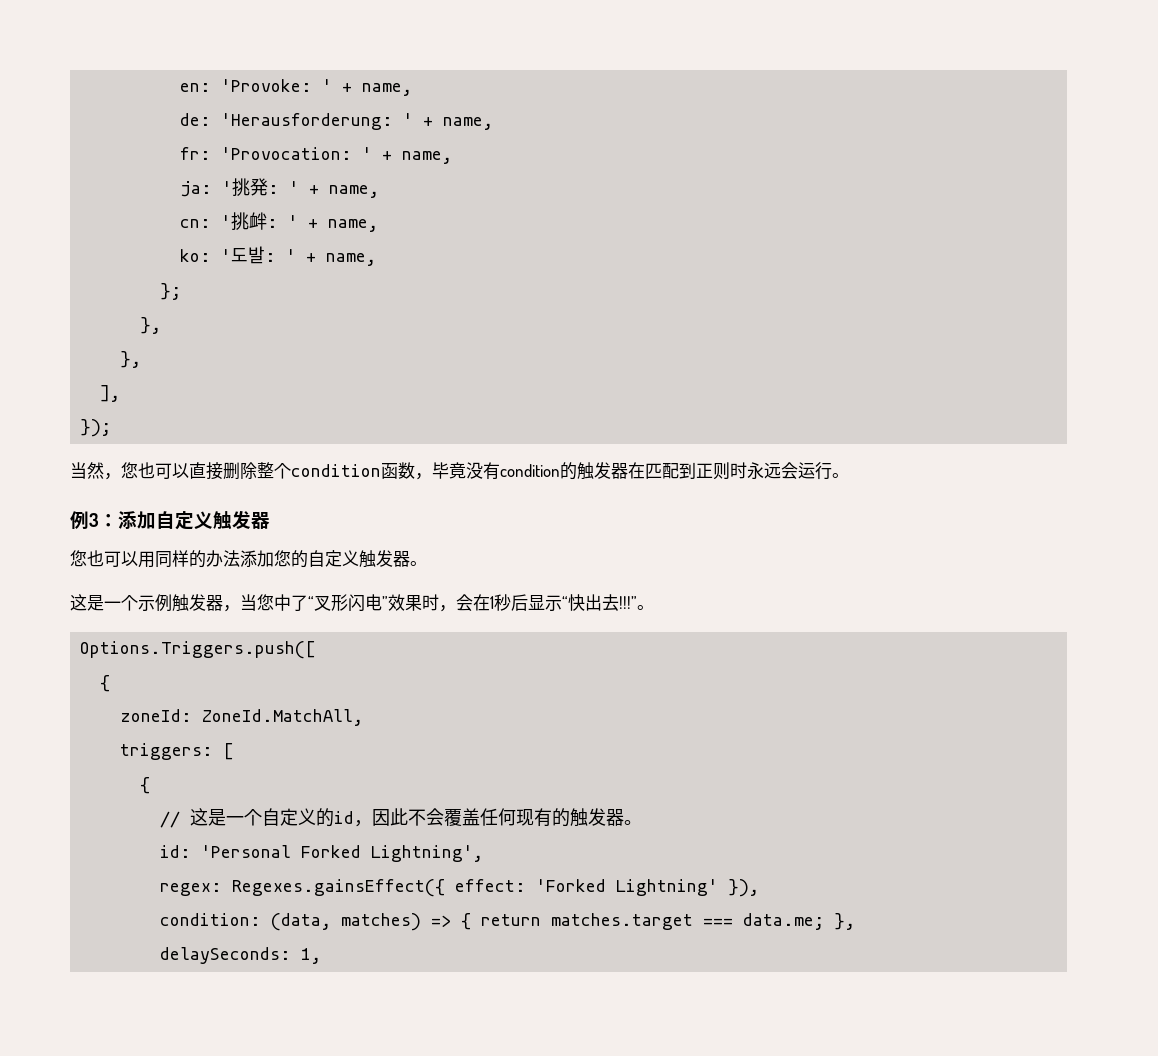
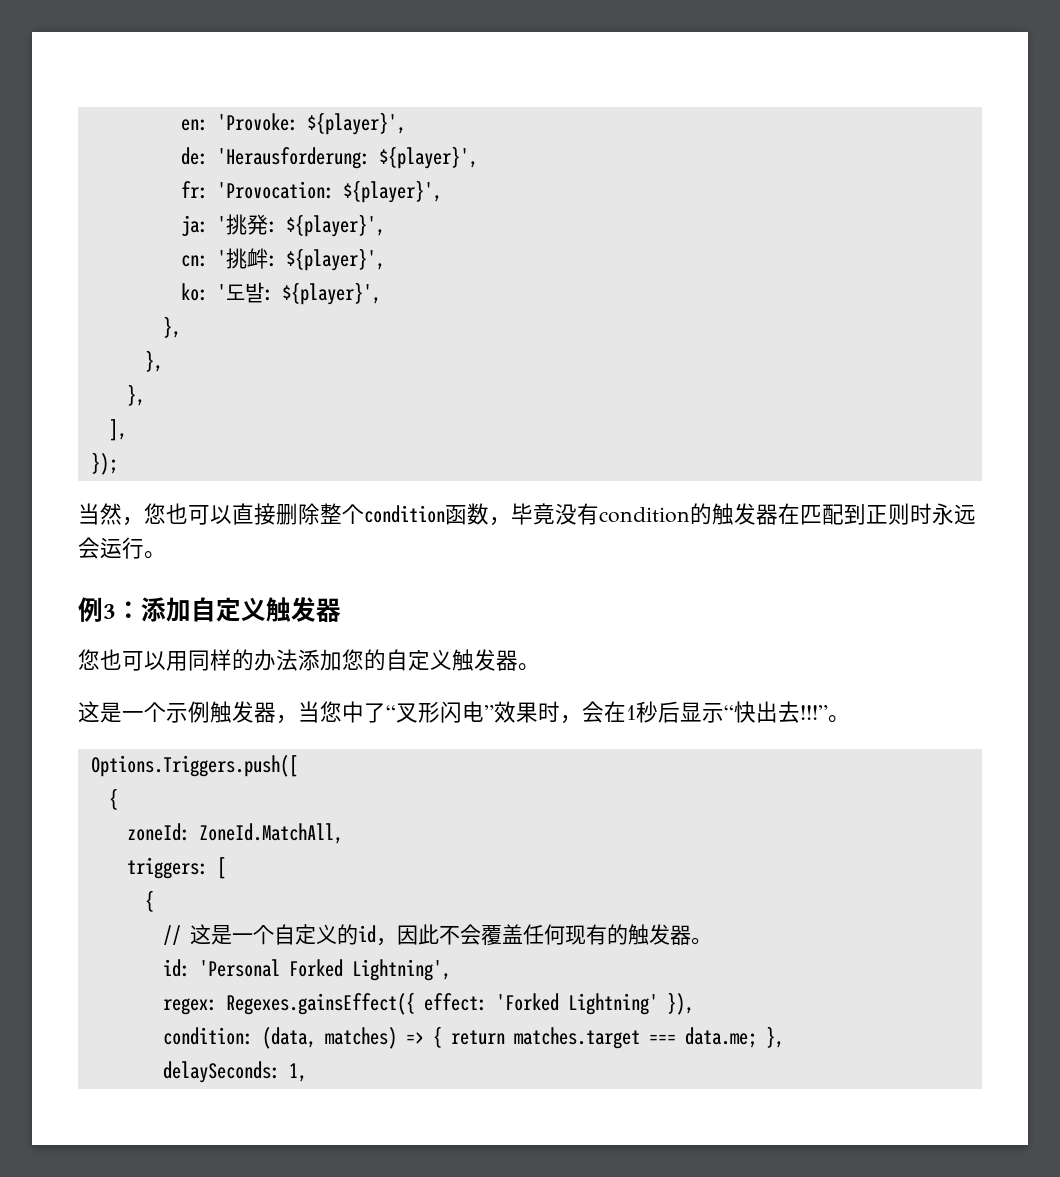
- en: 'Provoke: ' + name,
+ en: 'Provoke: ${player}',
- de: 'Herausforderung: ' + name,
+ de: 'Herausforderung: ${player}',
- fr: 'Provocation: ' + name,
+ fr: 'Provocation: ${player}',
- ja: '挑発: ' + name,
+ ja: '挑発: ${player}',
- cn: '挑衅: ' + name,
+ cn: '挑衅: ${player}',
- ko: '도발: ' + name,
- };
+ ko: '도발: ${player}',
+ },

